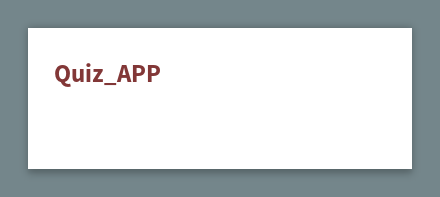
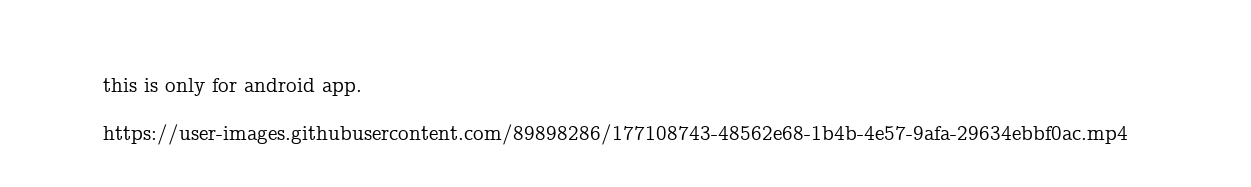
- Quiz_APP
+ this is only for android app.
+ https://user-images.githubusercontent.com/89898286/177108743-48562e68-1b4b-4e57-9afa-29634ebbf0ac.mp4

